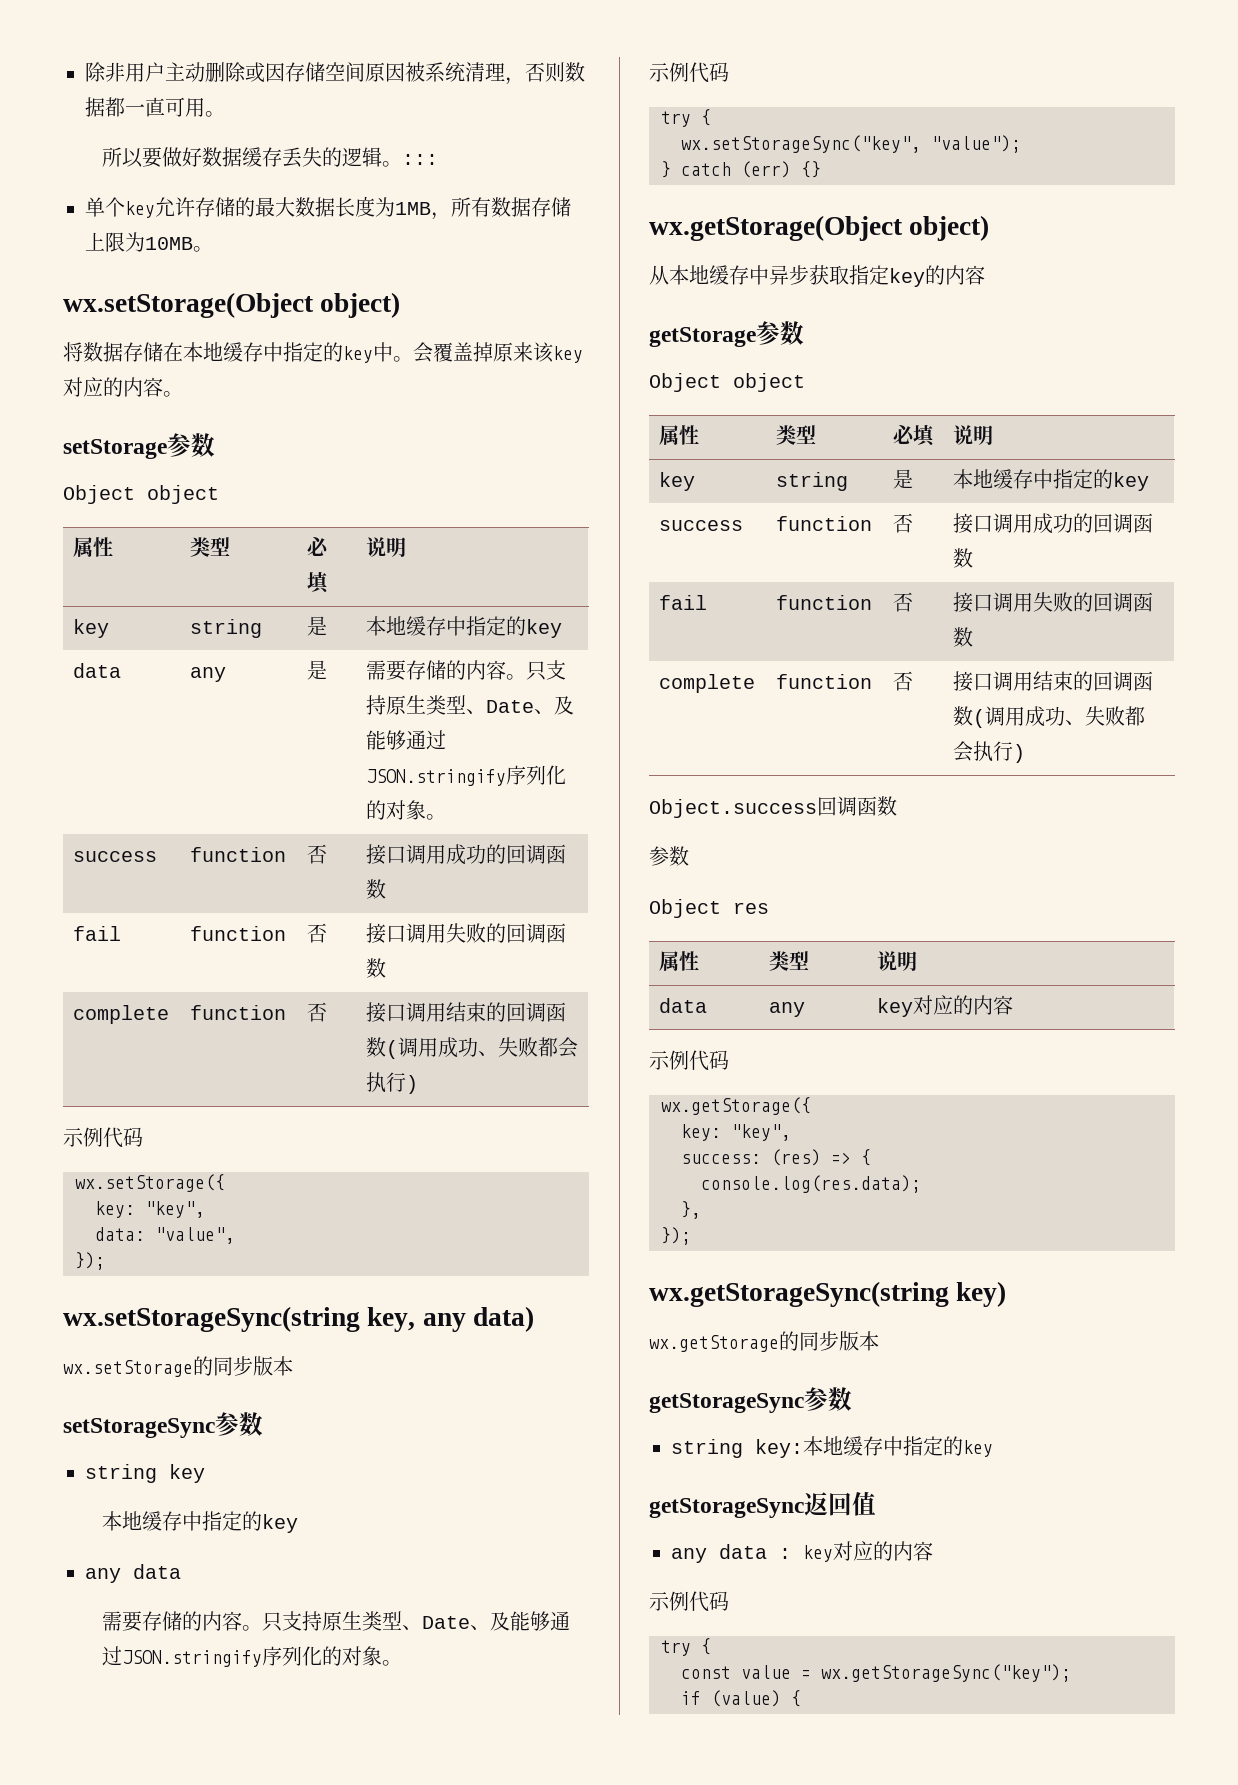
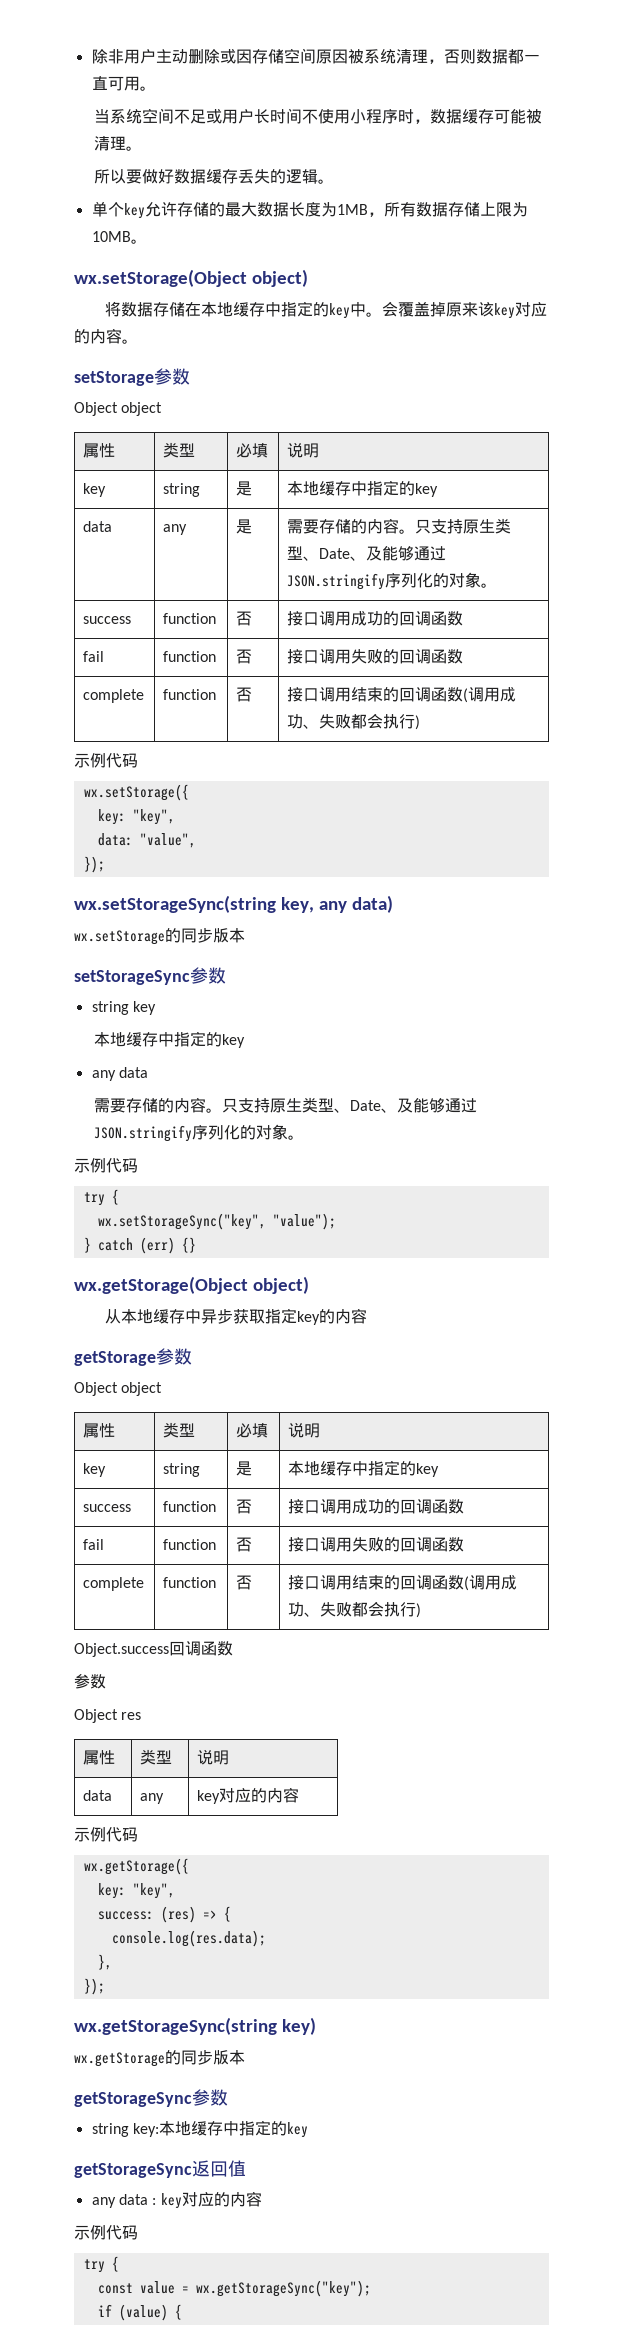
+ 当系统空间不足或用户长时间不使用小程序时，数据缓存可能被清理。
- 所以要做好数据缓存丢失的逻辑。:::
+ 所以要做好数据缓存丢失的逻辑。

